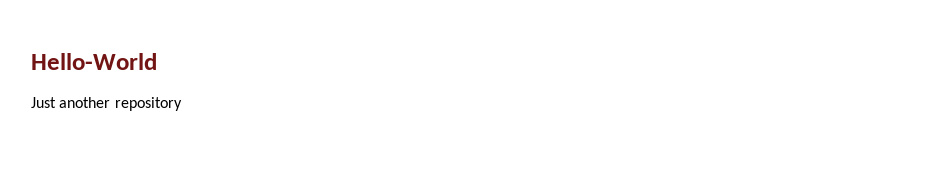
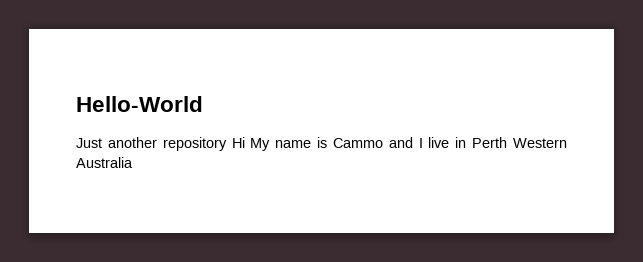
- Just another repository
+ Just another repository Hi My name is Cammo and I live in Perth Western Australia

